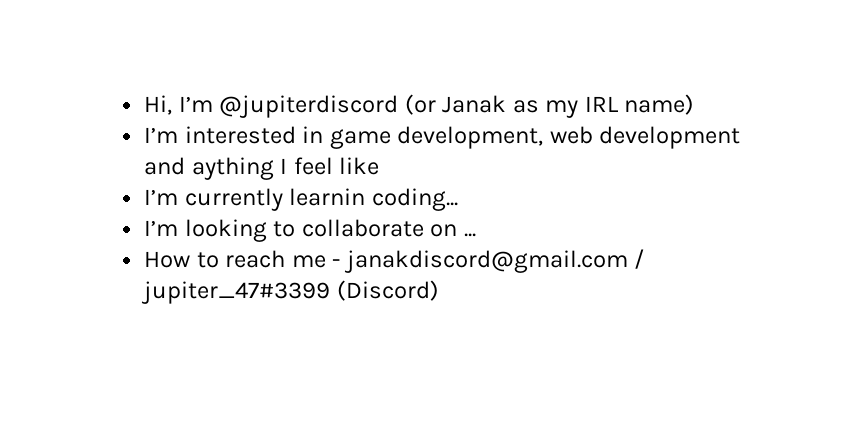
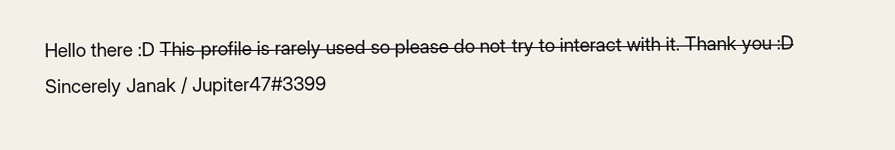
- Hi, I’m @jupiterdiscord (or Janak as my IRL name)
- I’m interested in game development, web development and aything I feel like
- I’m currently learnin coding...
- I’m looking to collaborate on ...
- How to reach me - janakdiscord@gmail.com / jupiter_47#3399 (Discord)
+ Hello there :D This profile is rarely used so please do not try to interact with it. Thank you :D
+ Sincerely Janak / Jupiter47#3399

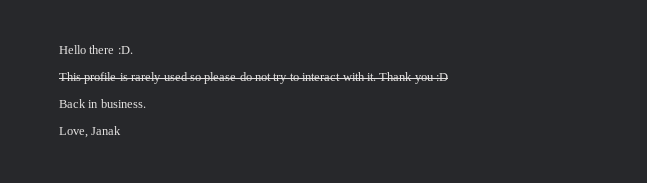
- Hello there :D This profile is rarely used so please do not try to interact with it.
+ Hello there :D.
+ This profile is rarely used so please do not try to interact with it.
- Sincerely Janak / Jupiter47#3399
+ Back in business.
+ Love, Janak

